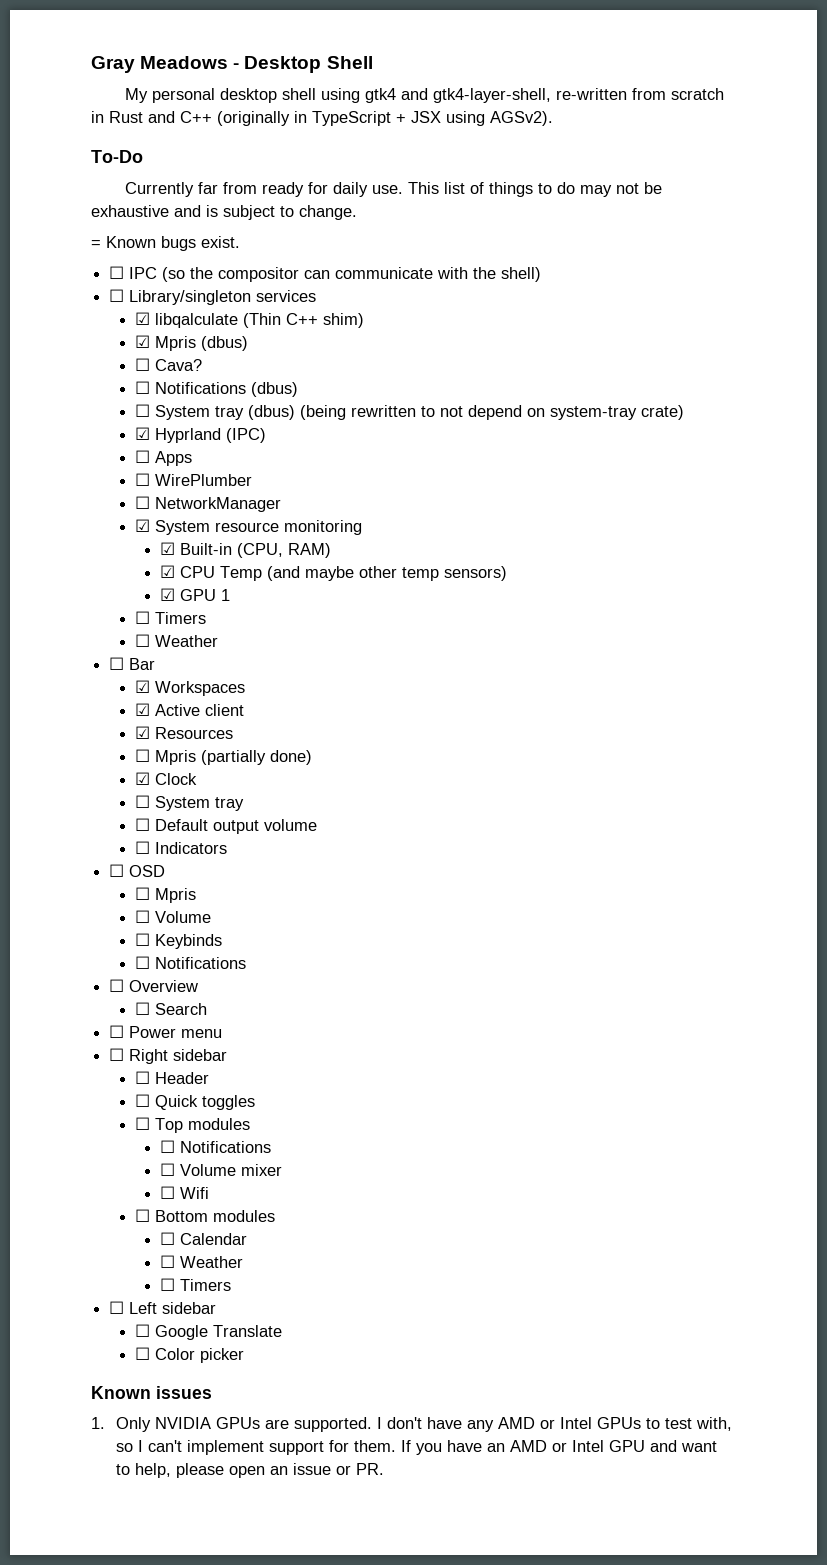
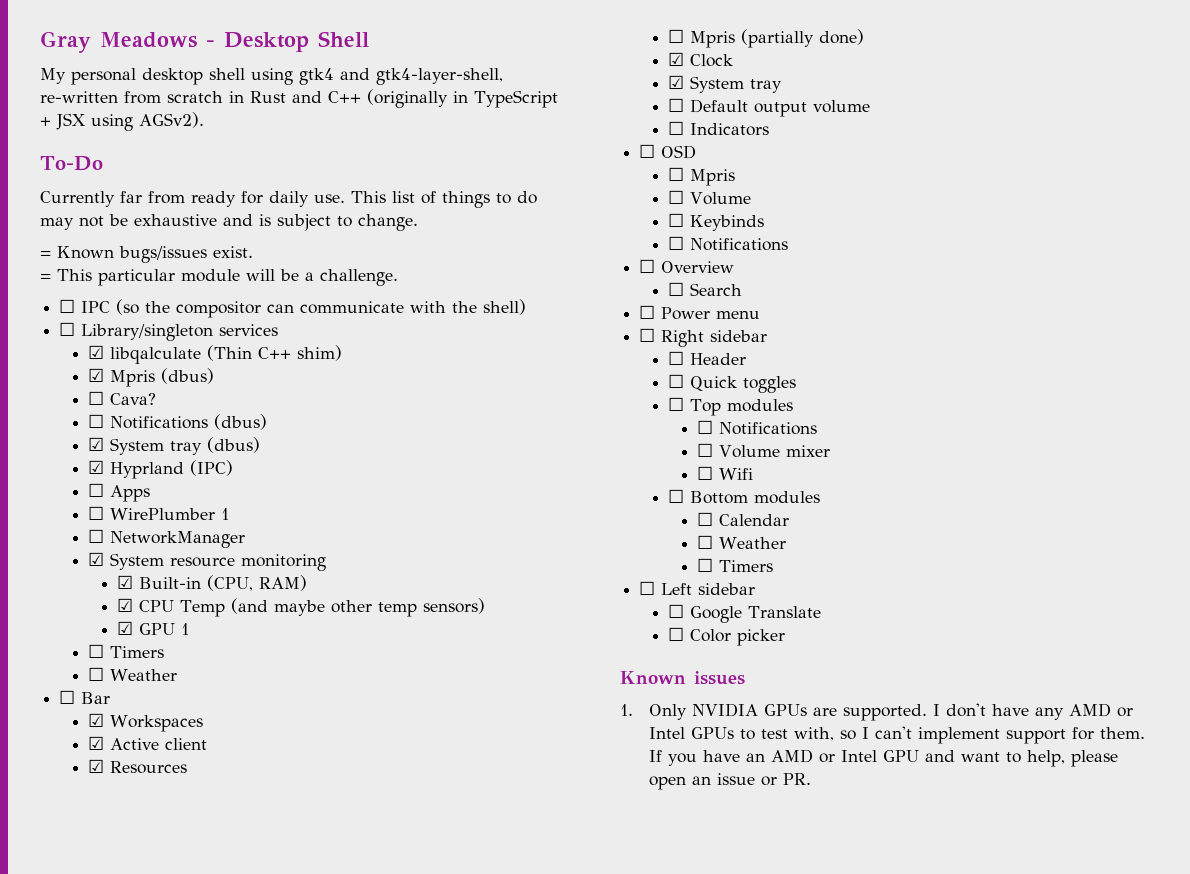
- = Known bugs exist.
+ = Known bugs/issues exist.
+ = This particular module will be a challenge.
- ☐ System tray (dbus) (being rewritten to not depend on system-tray crate)
+ ☑ System tray (dbus)
- ☐ WirePlumber
+ ☐ WirePlumber 1
  ☑ Clock
- ☐ System tray
+ ☑ System tray

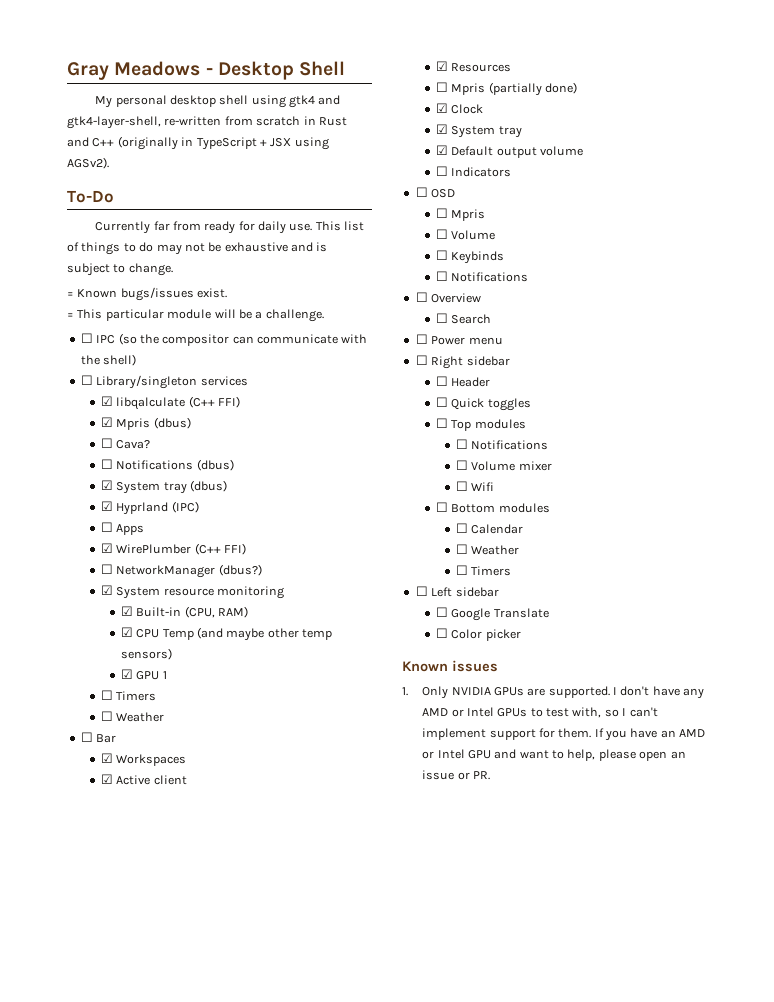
- ☑ libqalculate (Thin C++ shim)
+ ☑ libqalculate (C++ FFI)
- ☐ WirePlumber 1
+ ☑ WirePlumber (C++ FFI)
- ☐ NetworkManager
+ ☐ NetworkManager (dbus?)
- ☐ Default output volume
+ ☑ Default output volume

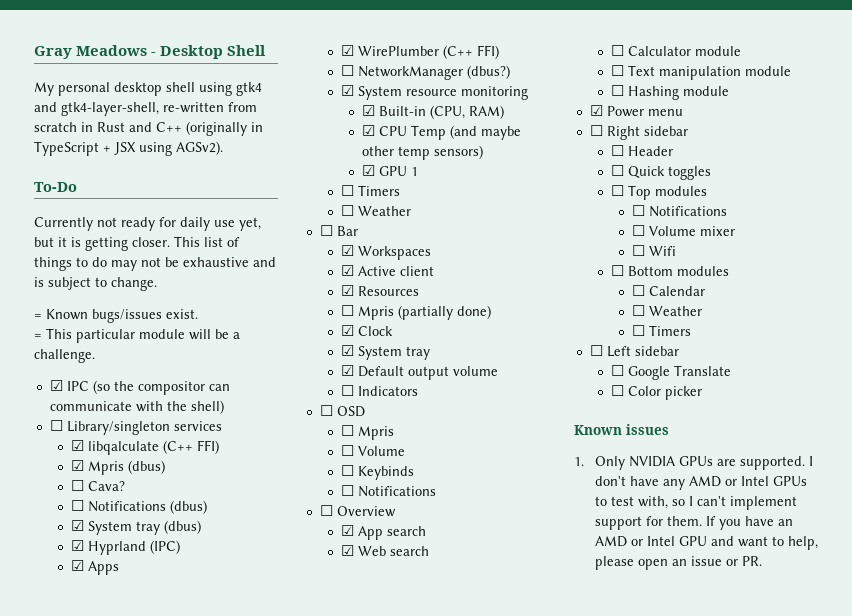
- Currently far from ready for daily use.
+ Currently not ready for daily use yet, but it is getting closer.
- ☐ IPC (so the compositor can communicate with the shell)
+ ☑ IPC (so the compositor can communicate with the shell)
- ☐ Apps
+ ☑ Apps
- ☐ Search
- ☐ Power menu
+ ☑ App search
+ ☑ Web search
+ ☐ Calculator module
+ ☐ Text manipulation module
+ ☐ Hashing module
+ ☑ Power menu

